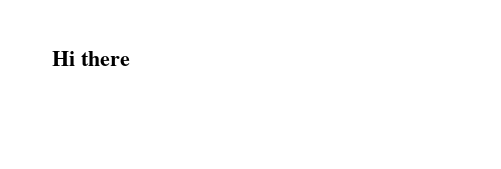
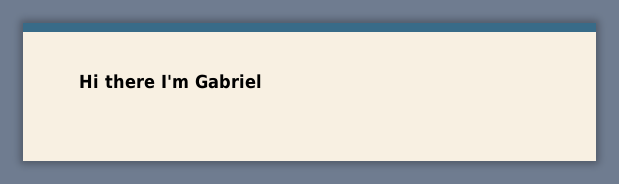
- Hi there
+ Hi there I'm Gabriel

